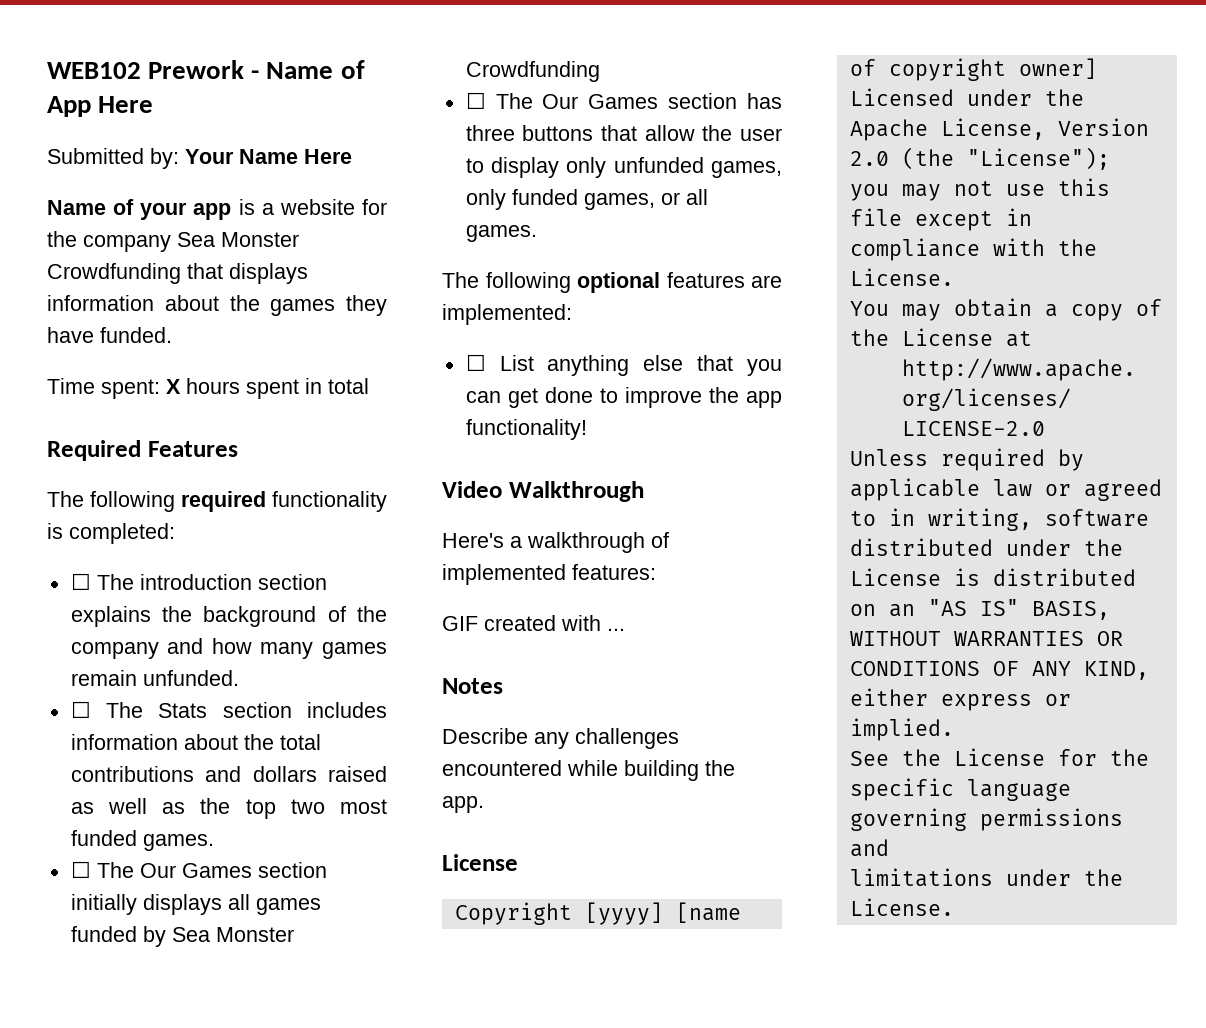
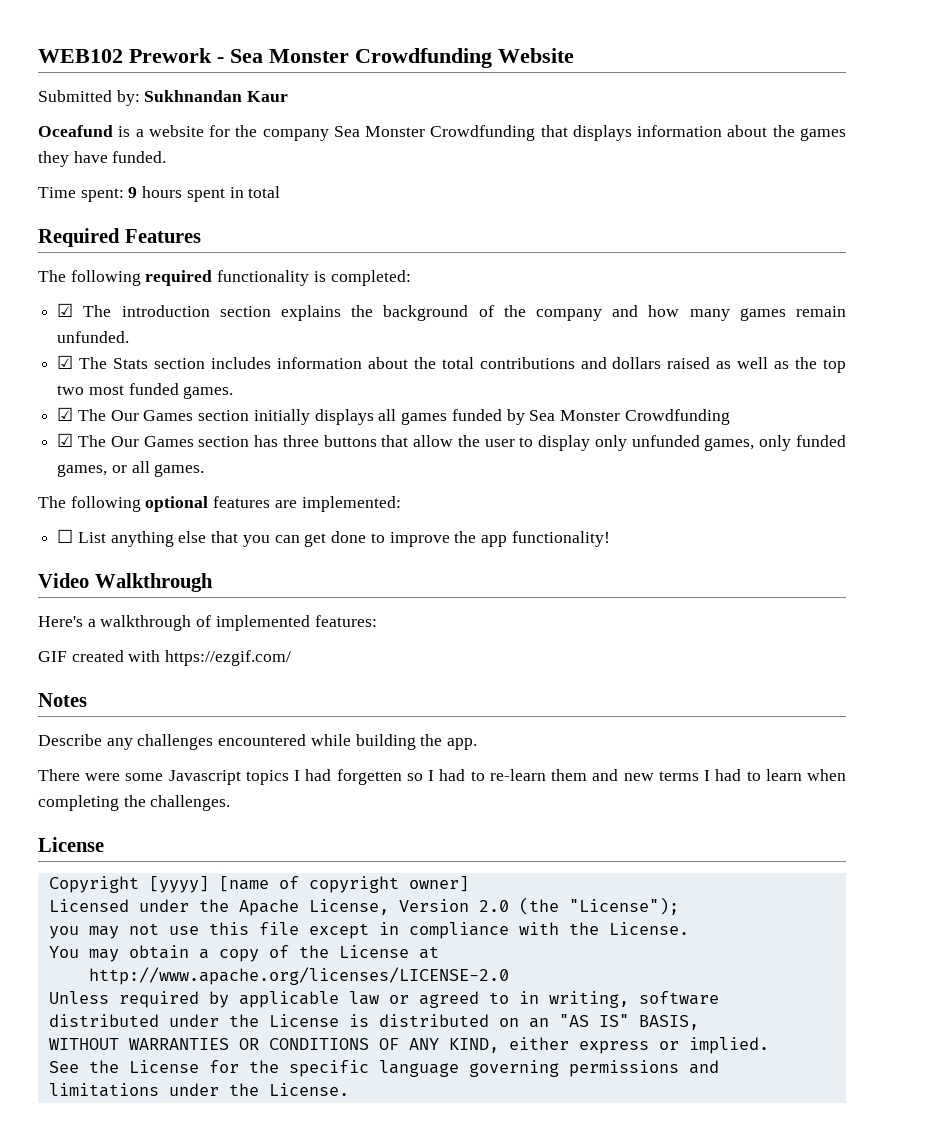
- WEB102 Prework - Name of App Here
- Submitted by: Your Name Here
- Name of your app is a website for the company Sea Monster Crowdfunding that displays information about the games they have funded.
+ WEB102 Prework - Sea Monster Crowdfunding Website
+ Submitted by: Sukhnandan Kaur
+ Oceafund is a website for the company Sea Monster Crowdfunding that displays information about the games they have funded.
- Time spent: X hours spent in total
+ Time spent: 9 hours spent in total
- ☐ The introduction section explains the background of the company and how many games remain unfunded.
+ ☑ The introduction section explains the background of the company and how many games remain unfunded.
- ☐ The Stats section includes information about the total contributions and dollars raised as well as the top two most funded games.
+ ☑ The Stats section includes information about the total contributions and dollars raised as well as the top two most funded games.
- ☐ The Our Games section initially displays all games funded by Sea Monster Crowdfunding
+ ☑ The Our Games section initially displays all games funded by Sea Monster Crowdfunding
- ☐ The Our Games section has three buttons that allow the user to display only unfunded games, only funded games, or all games.
+ ☑ The Our Games section has three buttons that allow the user to display only unfunded games, only funded games, or all games.
- GIF created with ...
+ GIF created with https://ezgif.com/
+ There were some Javascript topics I had forgetten so I had to re-learn them and new terms I had to learn when completing the challenges.

